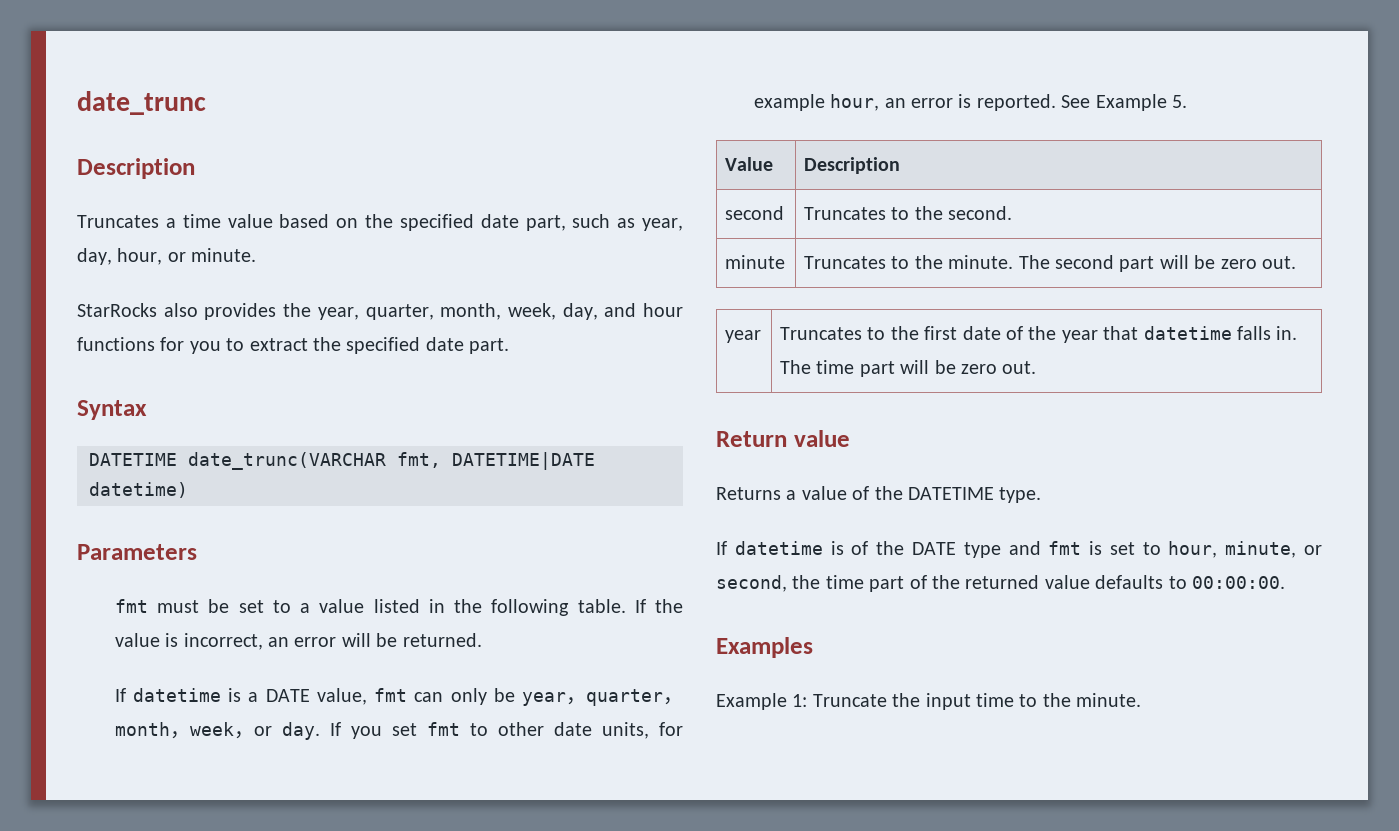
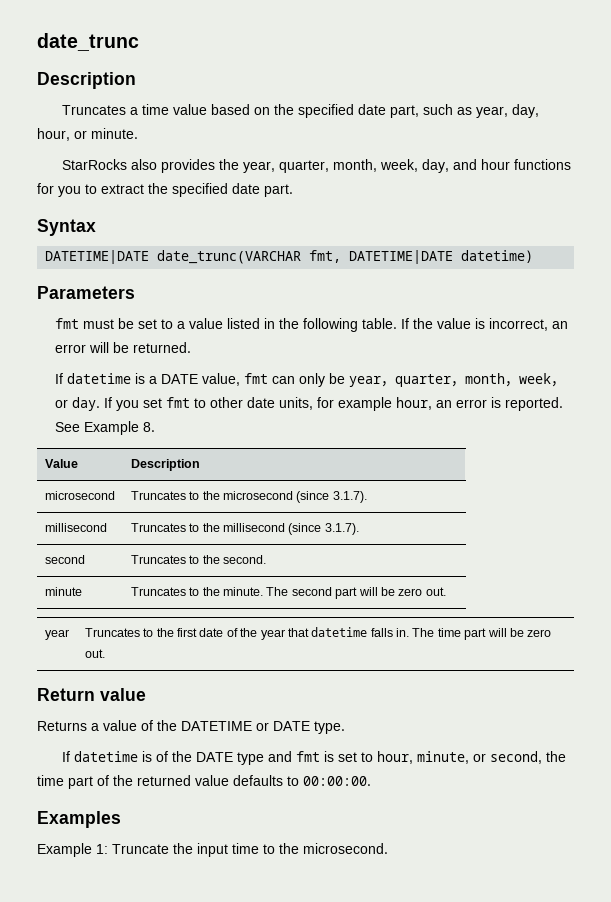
- DATETIME date_trunc(VARCHAR fmt, DATETIME|DATE datetime)
+ DATETIME|DATE date_trunc(VARCHAR fmt, DATETIME|DATE datetime)
- See Example 5.
+ See Example 8.
+ microsecond | Truncates to the microsecond (since 3.1.7).
+ millisecond | Truncates to the millisecond (since 3.1.7).
- Returns a value of the DATETIME type.
+ Returns a value of the DATETIME or DATE type.
- Example 1: Truncate the input time to the minute.
+ Example 1: Truncate the input time to the microsecond.

